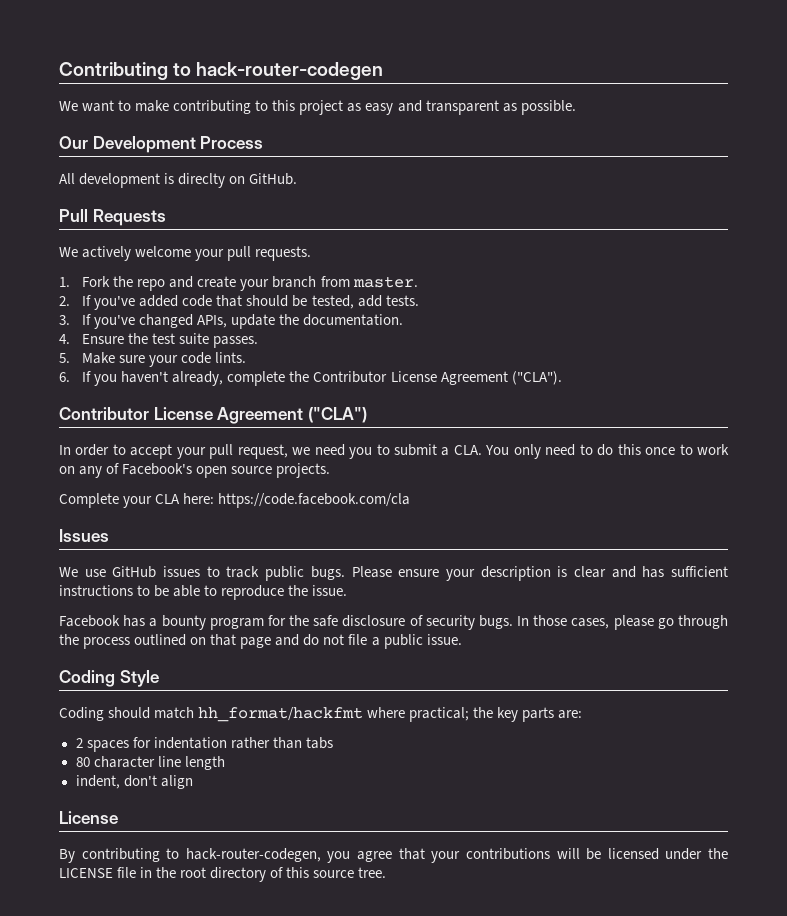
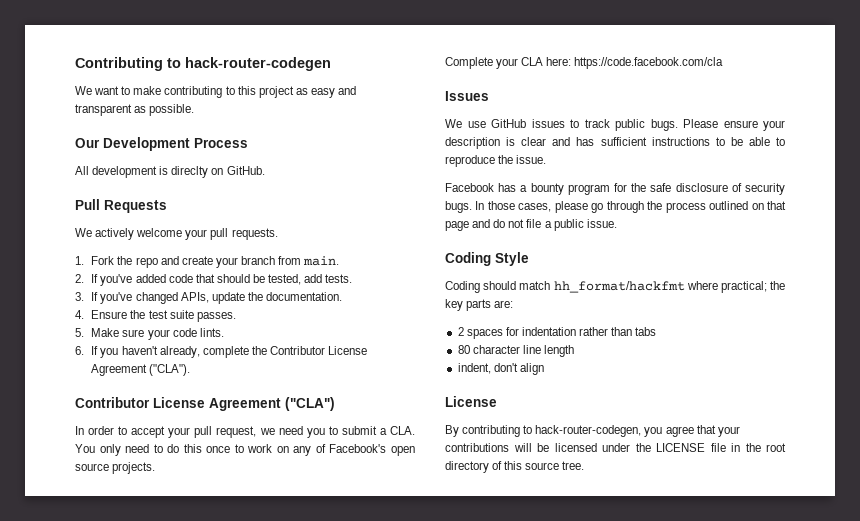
- 1. Fork the repo and create your branch from master.
+ 1. Fork the repo and create your branch from main.

